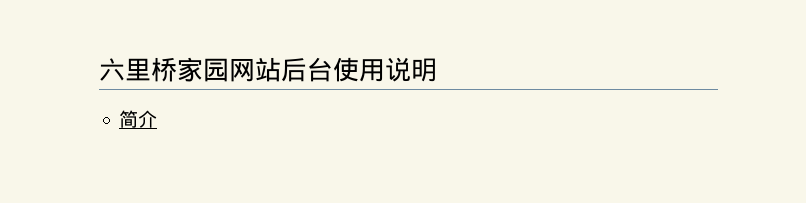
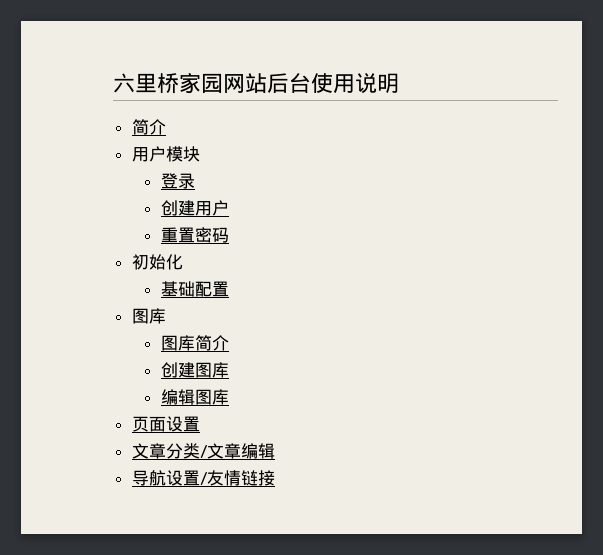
+ 用户模块
+ 登录
+ 创建用户
+ 重置密码
+ 初始化
+ 基础配置
+ 图库
+ 图库简介
+ 创建图库
+ 编辑图库
+ 页面设置
+ 文章分类/文章编辑
+ 导航设置/友情链接

